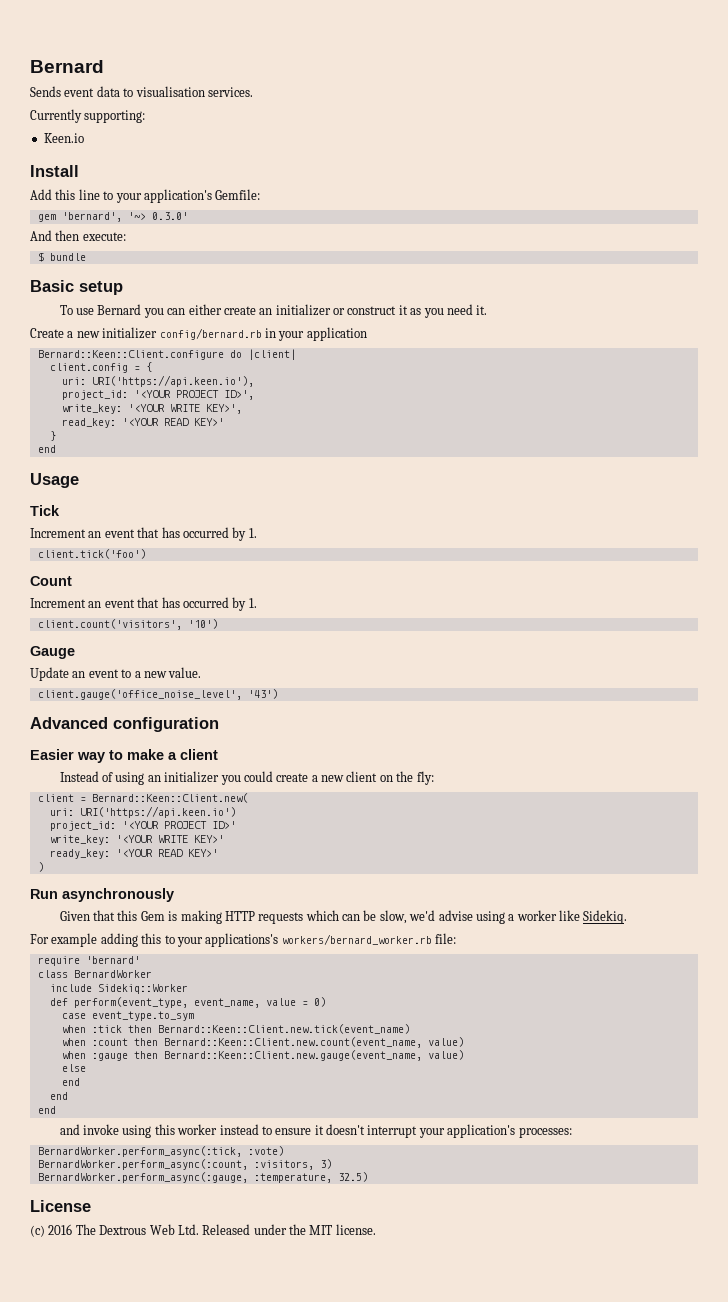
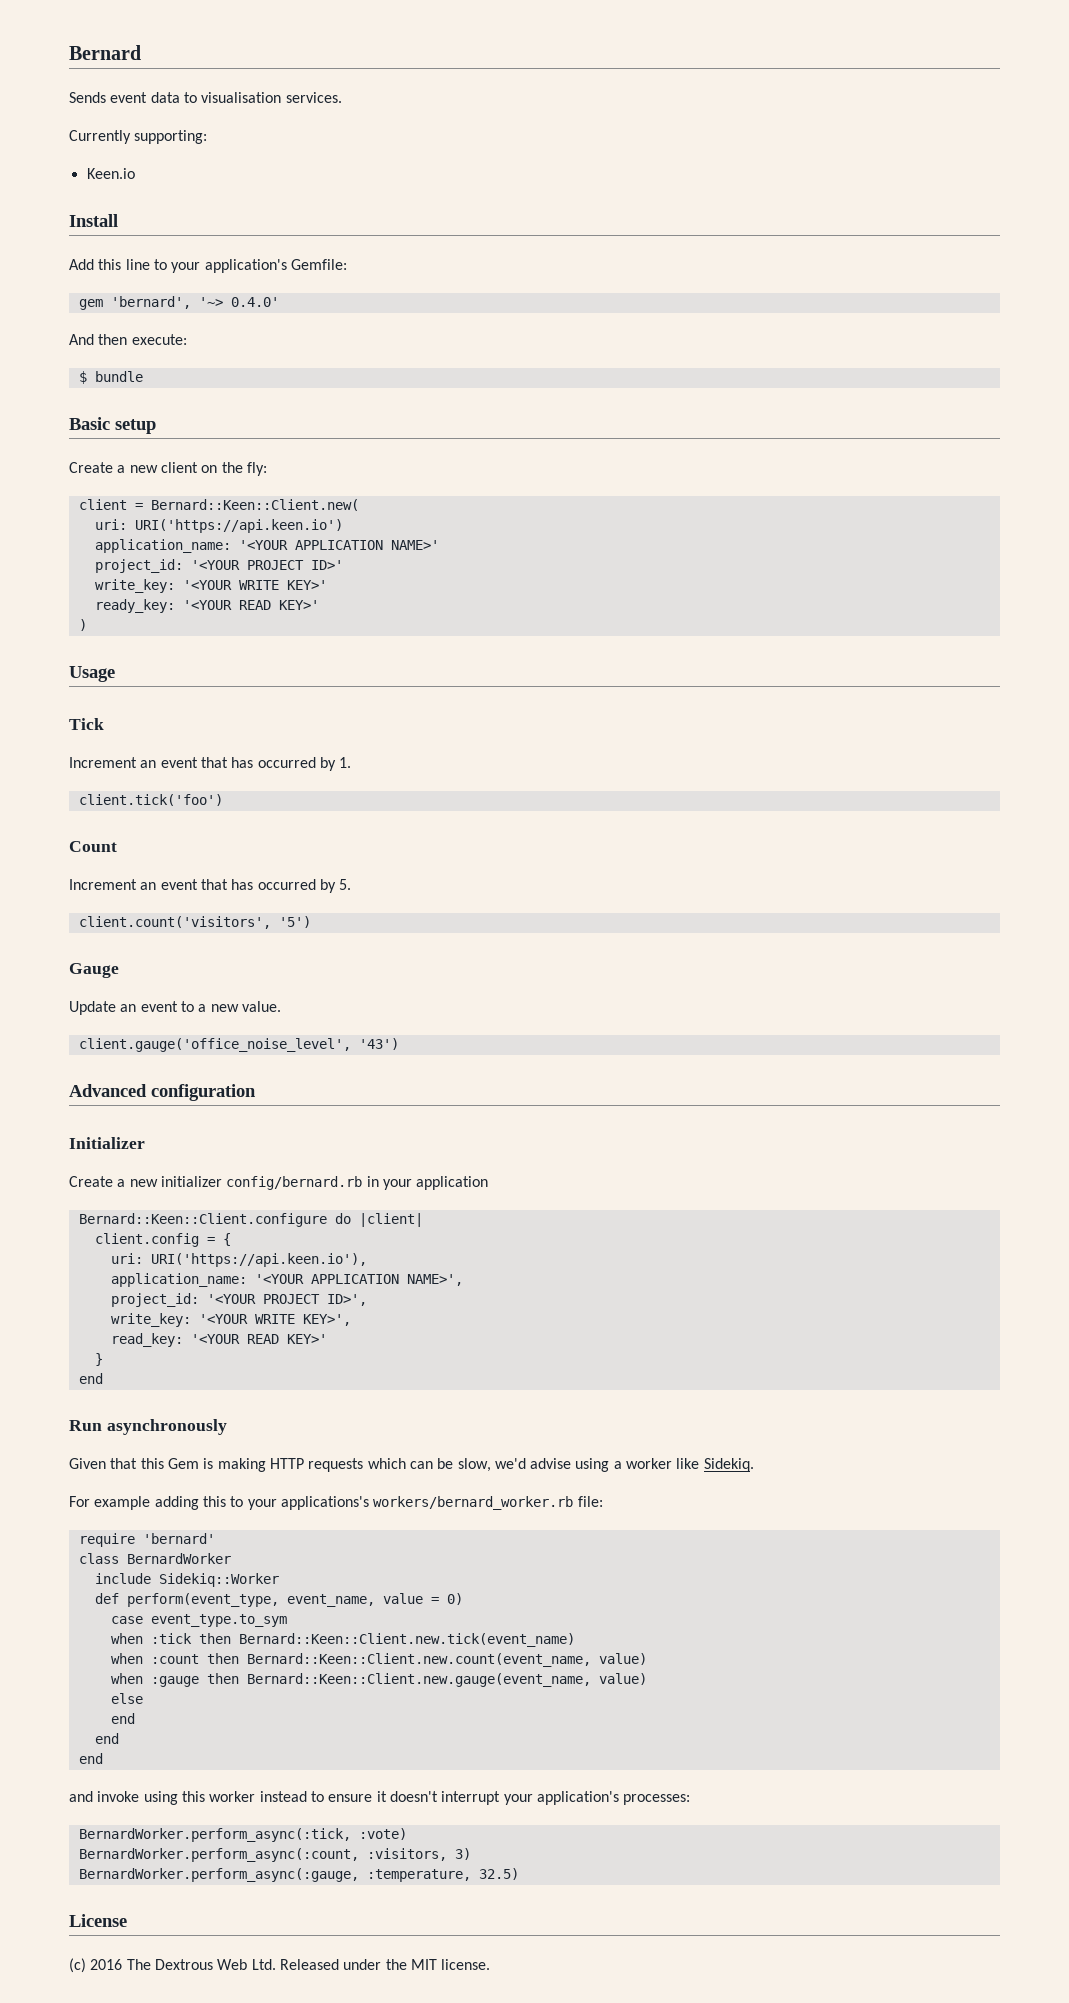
- gem 'bernard', '~> 0.3.0'
+ gem 'bernard', '~> 0.4.0'
- To use Bernard you can either create an initializer or construct it as you need it.
- Create a new initializer config/bernard.rb in your application
- Bernard::Keen::Client.configure do |client|
- client.config = {
- uri: URI('https://api.keen.io'),
- project_id: '<YOUR PROJECT ID>',
- write_key: '<YOUR WRITE KEY>',
- read_key: '<YOUR READ KEY>'
- }
- end
+ Create a new client on the fly:
+ client = Bernard::Keen::Client.new(
+ uri: URI('https://api.keen.io')
+ application_name: '<YOUR APPLICATION NAME>'
+ project_id: '<YOUR PROJECT ID>'
+ write_key: '<YOUR WRITE KEY>'
+ ready_key: '<YOUR READ KEY>'
+ )
  Count
- Increment an event that has occurred by 1.
+ Increment an event that has occurred by 5.
- client.count('visitors', '10')
+ client.count('visitors', '5')
- Easier way to make a client
- Instead of using an initializer you could create a new client on the fly:
- client = Bernard::Keen::Client.new(
- uri: URI('https://api.keen.io')
- project_id: '<YOUR PROJECT ID>'
- write_key: '<YOUR WRITE KEY>'
- ready_key: '<YOUR READ KEY>'
- )
+ Initializer
+ Create a new initializer config/bernard.rb in your application
+ Bernard::Keen::Client.configure do |client|
+ client.config = {
+ uri: URI('https://api.keen.io'),
+ application_name: '<YOUR APPLICATION NAME>',
+ project_id: '<YOUR PROJECT ID>',
+ write_key: '<YOUR WRITE KEY>',
+ read_key: '<YOUR READ KEY>'
+ }
+ end

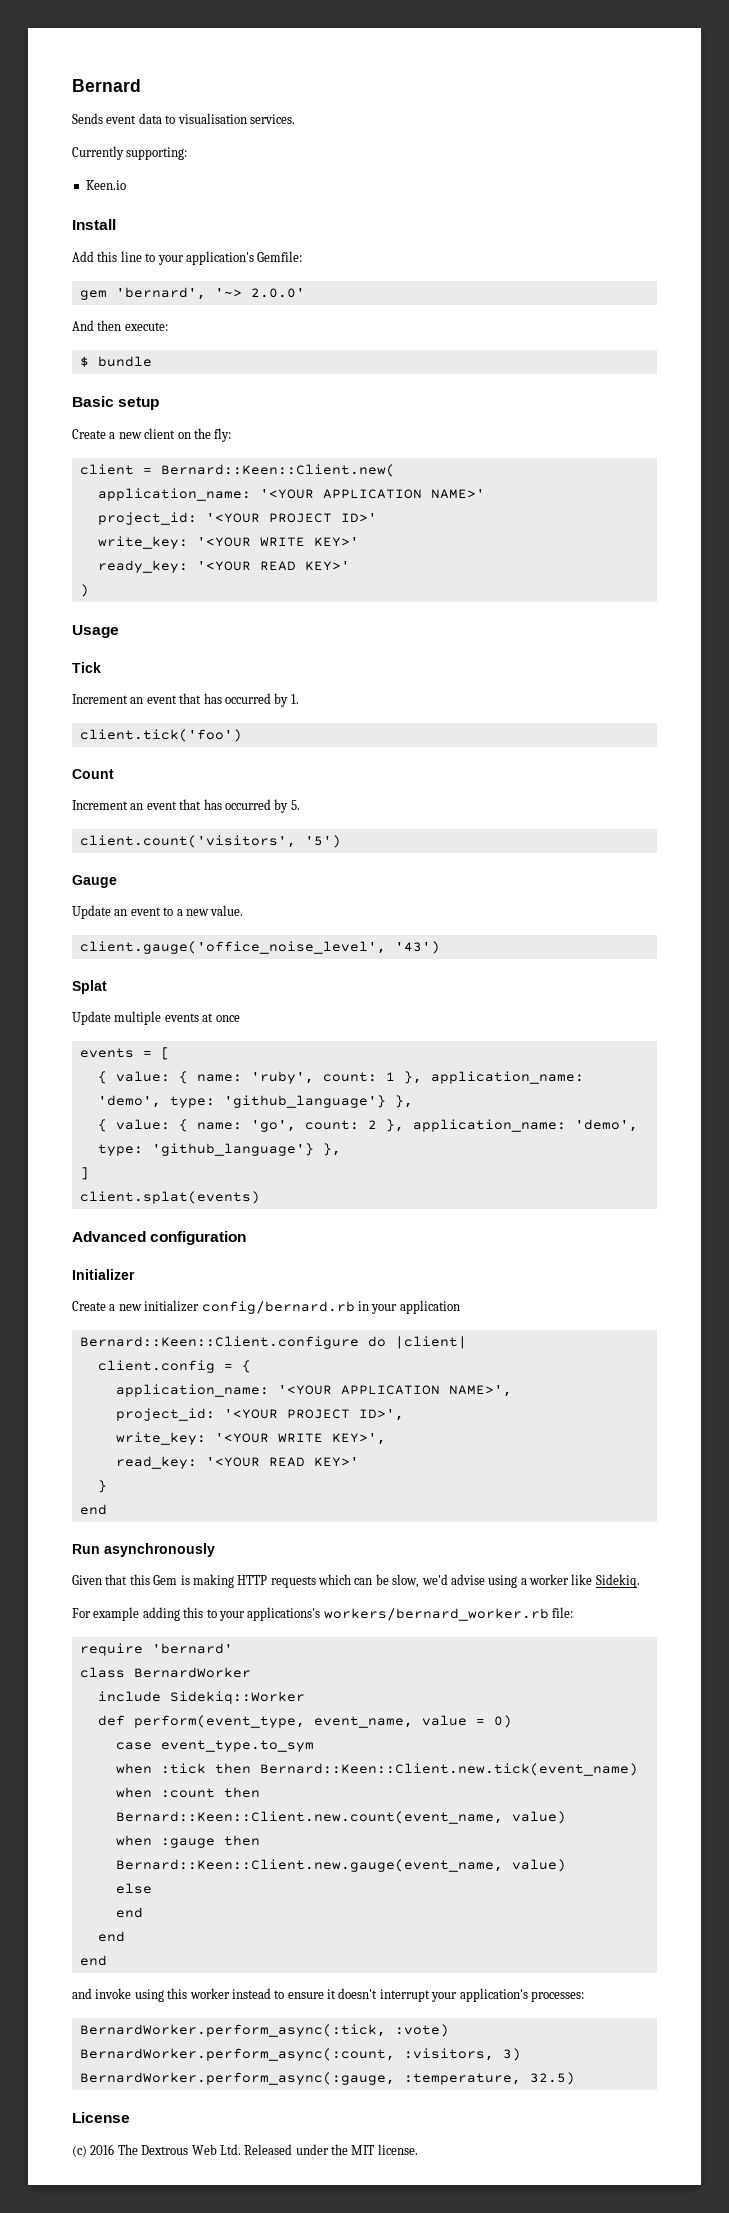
- gem 'bernard', '~> 0.4.0'
+ gem 'bernard', '~> 2.0.0'
- uri: URI('https://api.keen.io')
+ Splat
+ Update multiple events at once
+ events = [
+ { value: { name: 'ruby', count: 1 }, application_name: 'demo', type: 'github_language'} },
+ { value: { name: 'go', count: 2 }, application_name: 'demo', type: 'github_language'} },
+ ]
+ client.splat(events)
- uri: URI('https://api.keen.io'),

